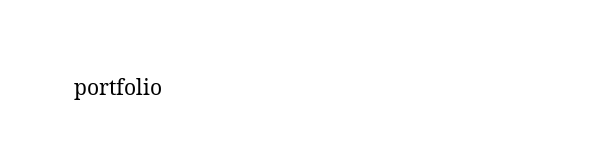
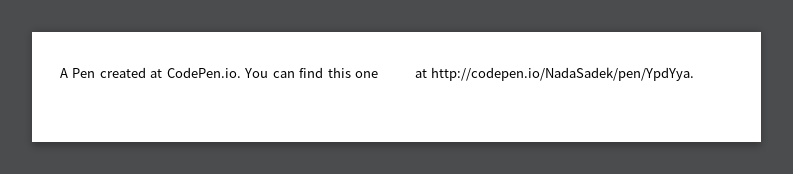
- portfolio
+ A Pen created at CodePen.io. You can find this one at http://codepen.io/NadaSadek/pen/YpdYya.

